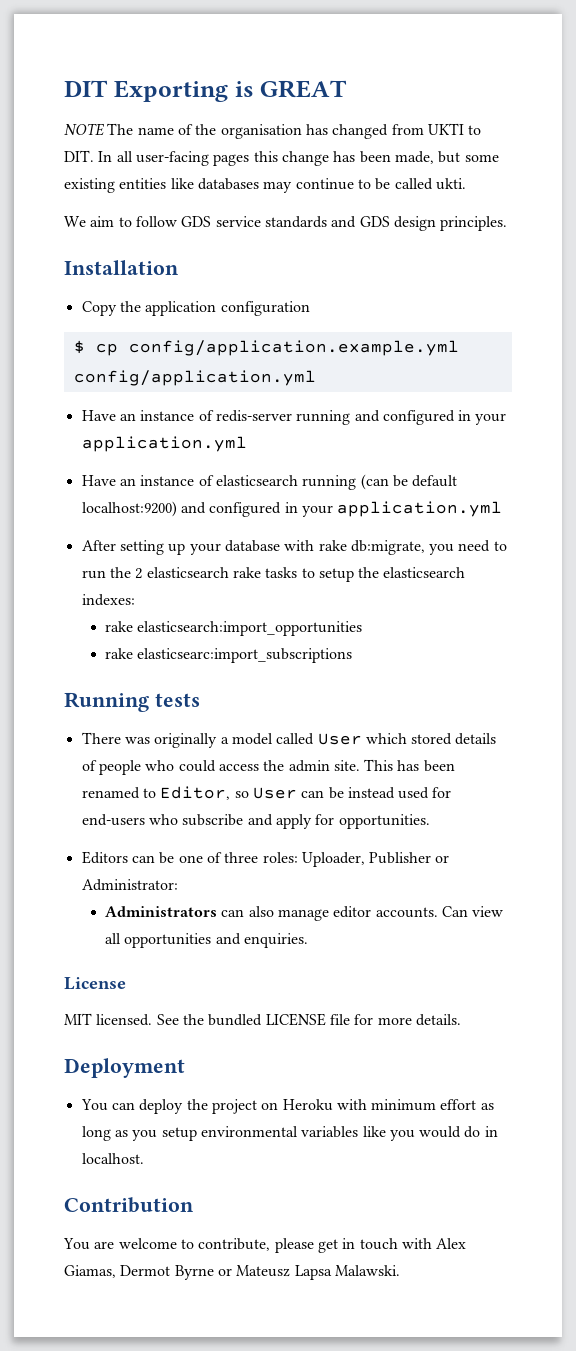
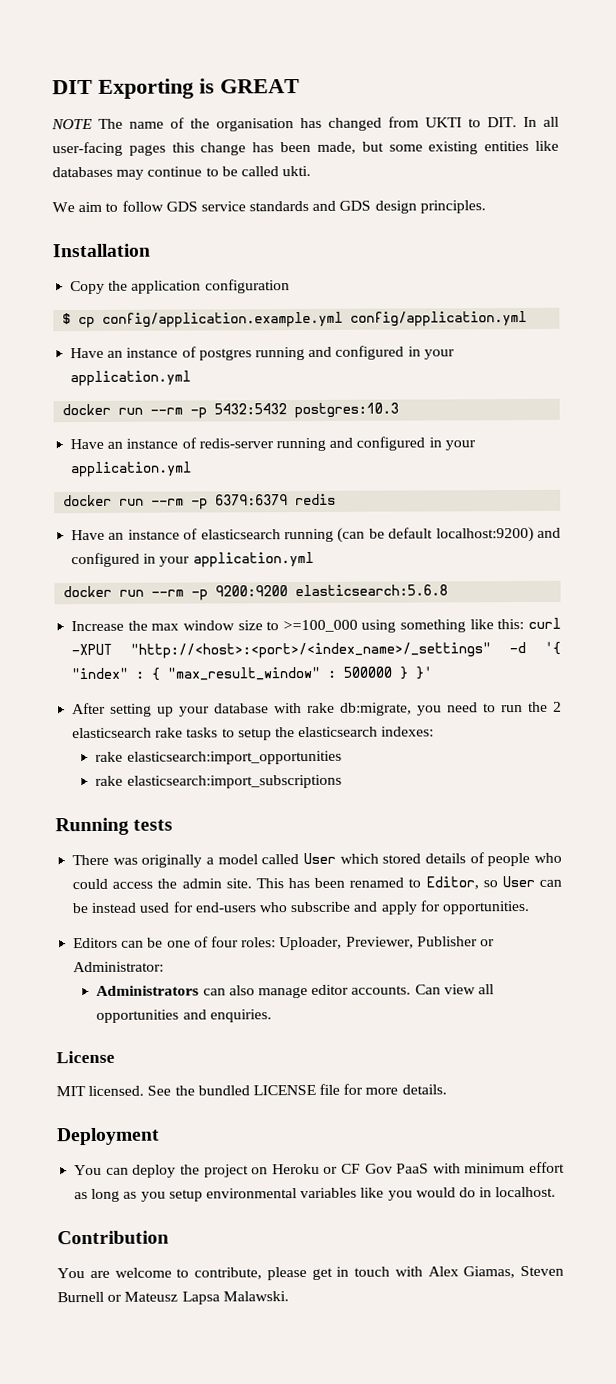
+ Have an instance of postgres running and configured in your application.yml
+ docker run --rm -p 5432:5432 postgres:10.3
+ docker run --rm -p 6379:6379 redis
+ docker run --rm -p 9200:9200 elasticsearch:5.6.8
+ Increase the max window size to >=100_000 using something like this: curl -XPUT "http://<host>:<port>/<index_name>/_settings" -d '{ "index" : { "max_result_window" : 500000 } }'
- rake elasticsearc:import_subscriptions
+ rake elasticsearch:import_subscriptions
- Editors can be one of three roles: Uploader, Publisher or Administrator:
+ Editors can be one of four roles: Uploader, Previewer, Publisher or Administrator:
- You can deploy the project on Heroku with minimum effort as long as you setup environmental variables like you would do in localhost.
+ You can deploy the project on Heroku or CF Gov PaaS with minimum effort as long as you setup environmental variables like you would do in localhost.
- You are welcome to contribute, please get in touch with Alex Giamas, Dermot Byrne or Mateusz Lapsa Malawski.
+ You are welcome to contribute, please get in touch with Alex Giamas, Steven Burnell or Mateusz Lapsa Malawski.

